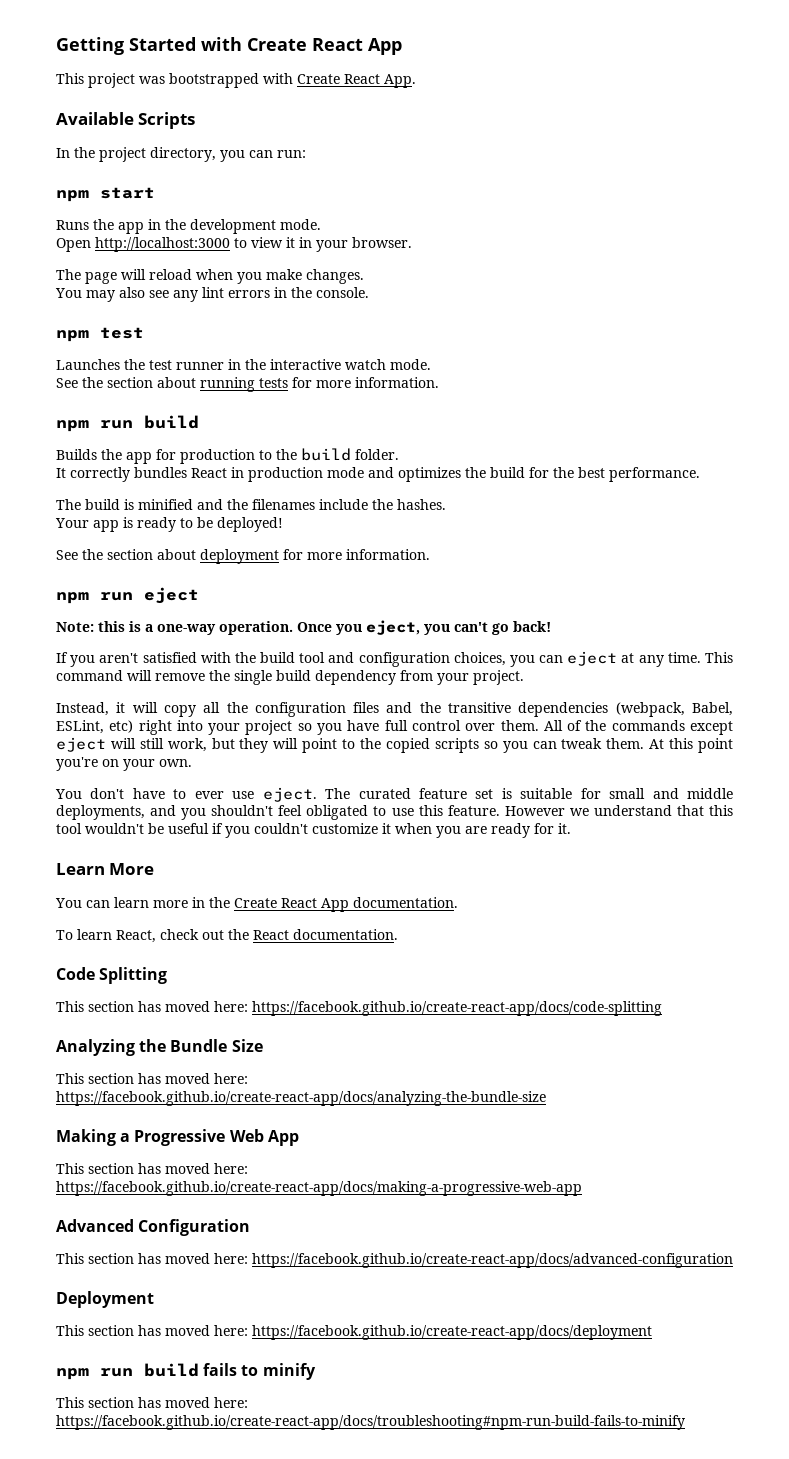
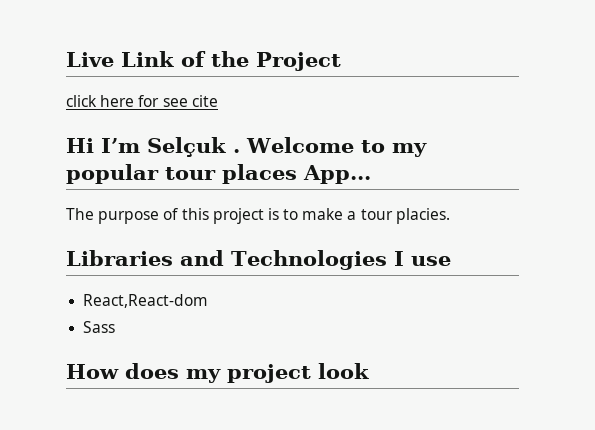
- Getting Started with Create React App
- This project was bootstrapped with Create React App.
- Available Scripts
- In the project directory, you can run:
- npm start
- Runs the app in the development mode.
- Open http://localhost:3000 to view it in your browser.
- The page will reload when you make changes.
- You may also see any lint errors in the console.
- npm test
- Launches the test runner in the interactive watch mode.
- See the section about running tests for more information.
- npm run build
- Builds the app for production to the build folder.
- It correctly bundles React in production mode and optimizes the build for the best performance.
- The build is minified and the filenames include the hashes.
- Your app is ready to be deployed!
- See the section about deployment for more information.
- npm run eject
- Note: this is a one-way operation. Once you eject, you can't go back!
- If you aren't satisfied with the build tool and configuration choices, you can eject at any time. This command will remove the single build dependency from your project.
- Instead, it will copy all the configuration files and the transitive dependencies (webpack, Babel, ESLint, etc) right into your project so you have full control over them. All of the commands except eject will still work, but they will point to the copied scripts so you can tweak them. At this point you're on your own.
- You don't have to ever use eject. The curated feature set is suitable for small and middle deployments, and you shouldn't feel obligated to use this feature. However we understand that this tool wouldn't be useful if you couldn't customize it when you are ready for it.
- Learn More
- You can learn more in the Create React App documentation.
- To learn React, check out the React documentation.
- Code Splitting
- This section has moved here: https://facebook.github.io/create-react-app/docs/code-splitting
- Analyzing the Bundle Size
- This section has moved here: https://facebook.github.io/create-react-app/docs/analyzing-the-bundle-size
- Making a Progressive Web App
- This section has moved here: https://facebook.github.io/create-react-app/docs/making-a-progressive-web-app
- Advanced Configuration
- This section has moved here: https://facebook.github.io/create-react-app/docs/advanced-configuration
- Deployment
- This section has moved here: https://facebook.github.io/create-react-app/docs/deployment
- npm run build fails to minify
- This section has moved here: https://facebook.github.io/create-react-app/docs/troubleshooting#npm-run-build-fails-to-minify
+ Live Link of the Project
+ click here for see cite
+ Hi I’m Selçuk . Welcome to my popular tour places App...
+ The purpose of this project is to make a tour placies.
+ Libraries and Technologies I use
+ React,React-dom
+ Sass
+ How does my project look

